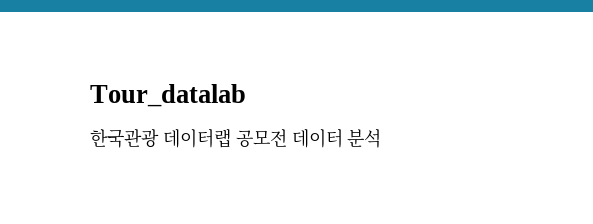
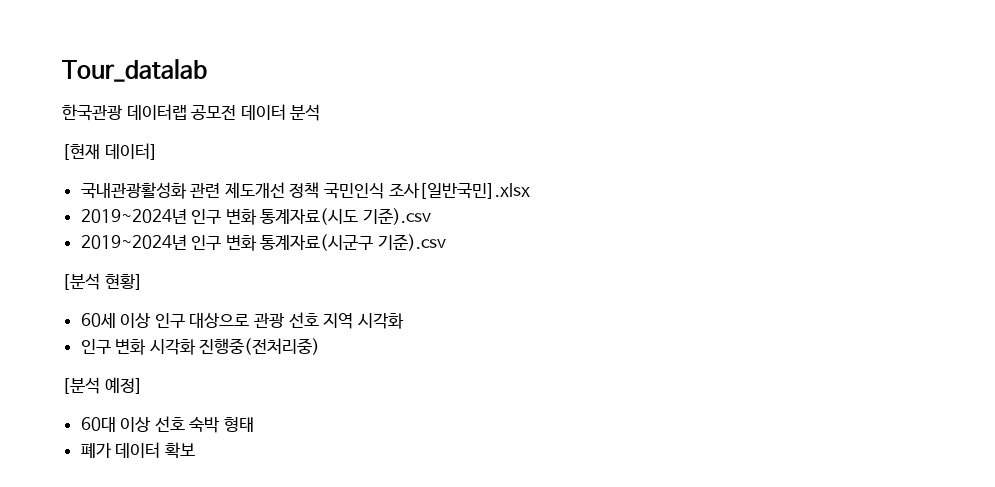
+ [현재 데이터]
+ 국내관광활성화 관련 제도개선 정책 국민인식 조사[일반국민].xlsx
+ 2019~2024년 인구 변화 통계자료(시도 기준).csv
+ 2019~2024년 인구 변화 통계자료(시군구 기준).csv
+ [분석 현황]
+ 60세 이상 인구 대상으로 관광 선호 지역 시각화
+ 인구 변화 시각화 진행중(전처리중)
+ [분석 예정]
+ 60대 이상 선호 숙박 형태
+ 폐가 데이터 확보

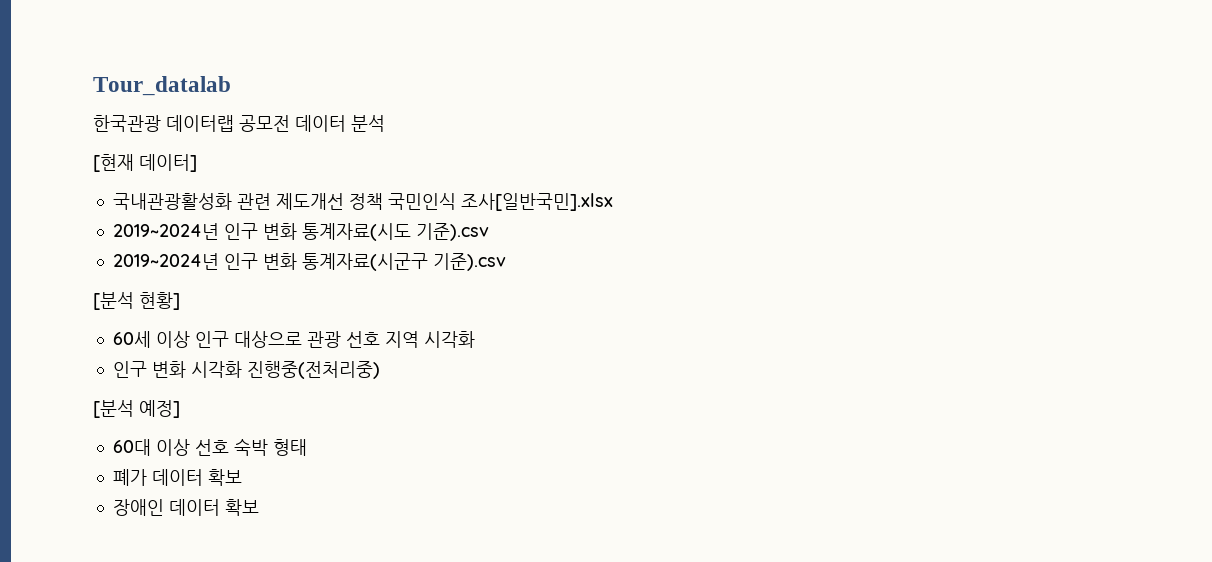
+ 장애인 데이터 확보

